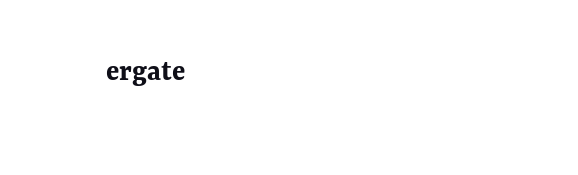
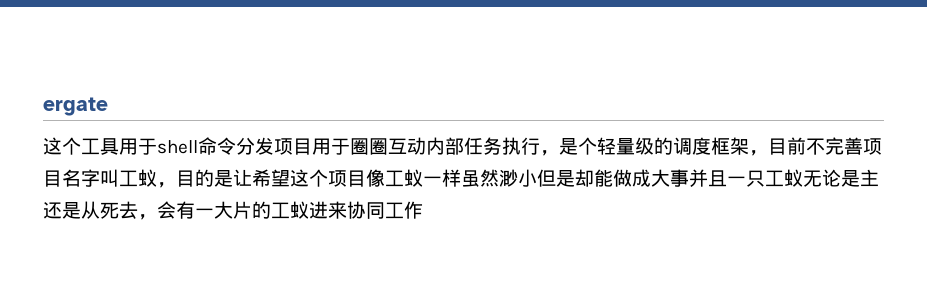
+ 这个工具用于shell命令分发项目用于圈圈互动内部任务执行，是个轻量级的调度框架，目前不完善项目名字叫工蚁，目的是让希望这个项目像工蚁一样虽然渺小但是却能做成大事并且一只工蚁无论是主还是从死去，会有一大片的工蚁进来协同工作

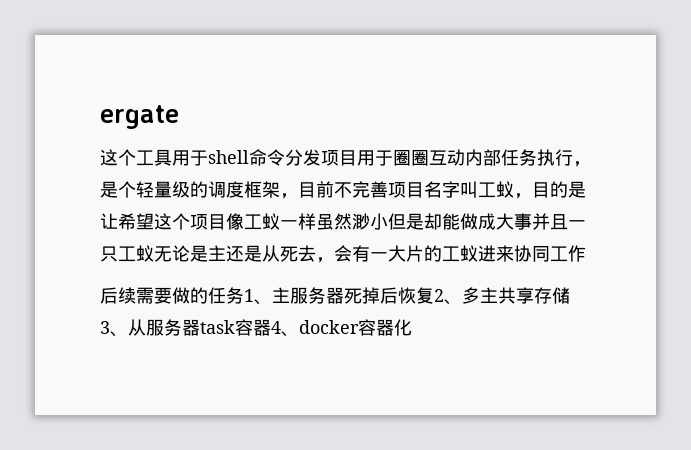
+ 后续需要做的任务1、主服务器死掉后恢复2、多主共享存储3、从服务器task容器4、docker容器化

